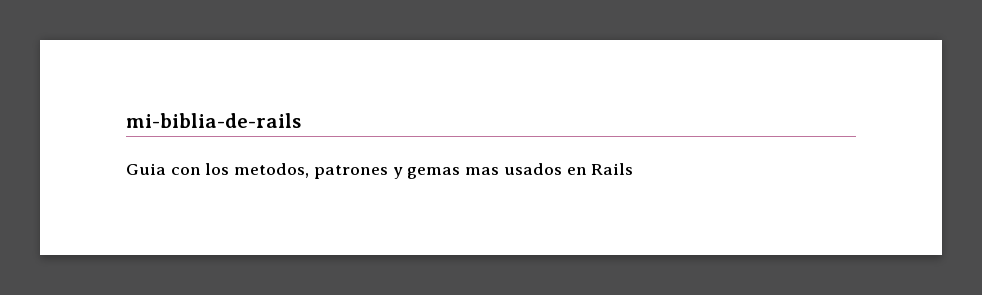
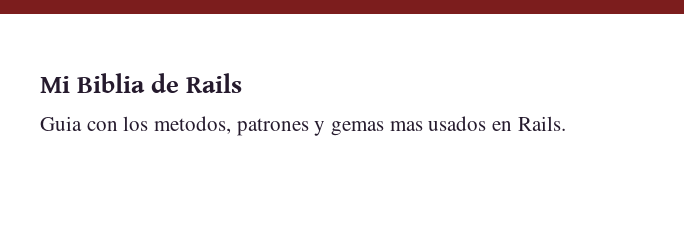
- mi-biblia-de-rails
+ Mi Biblia de Rails
- Guia con los metodos, patrones y gemas mas usados en Rails
+ Guia con los metodos, patrones y gemas mas usados en Rails.

